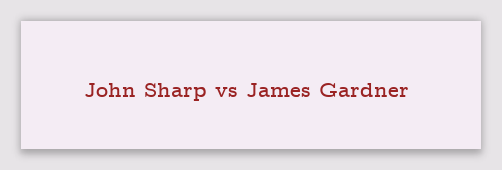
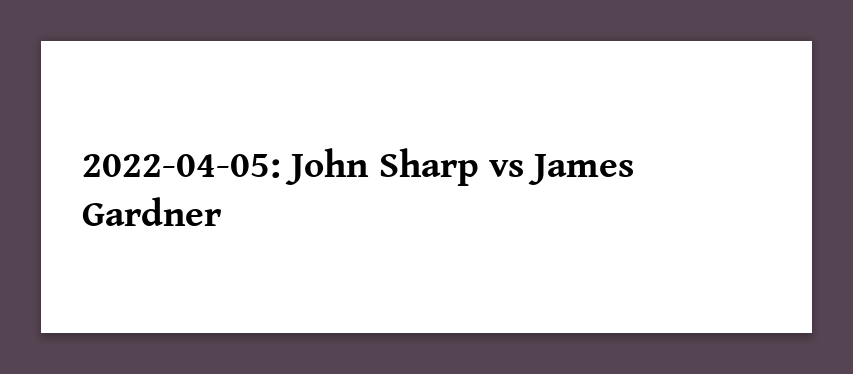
- John Sharp vs James Gardner
+ 2022-04-05: John Sharp vs James Gardner

